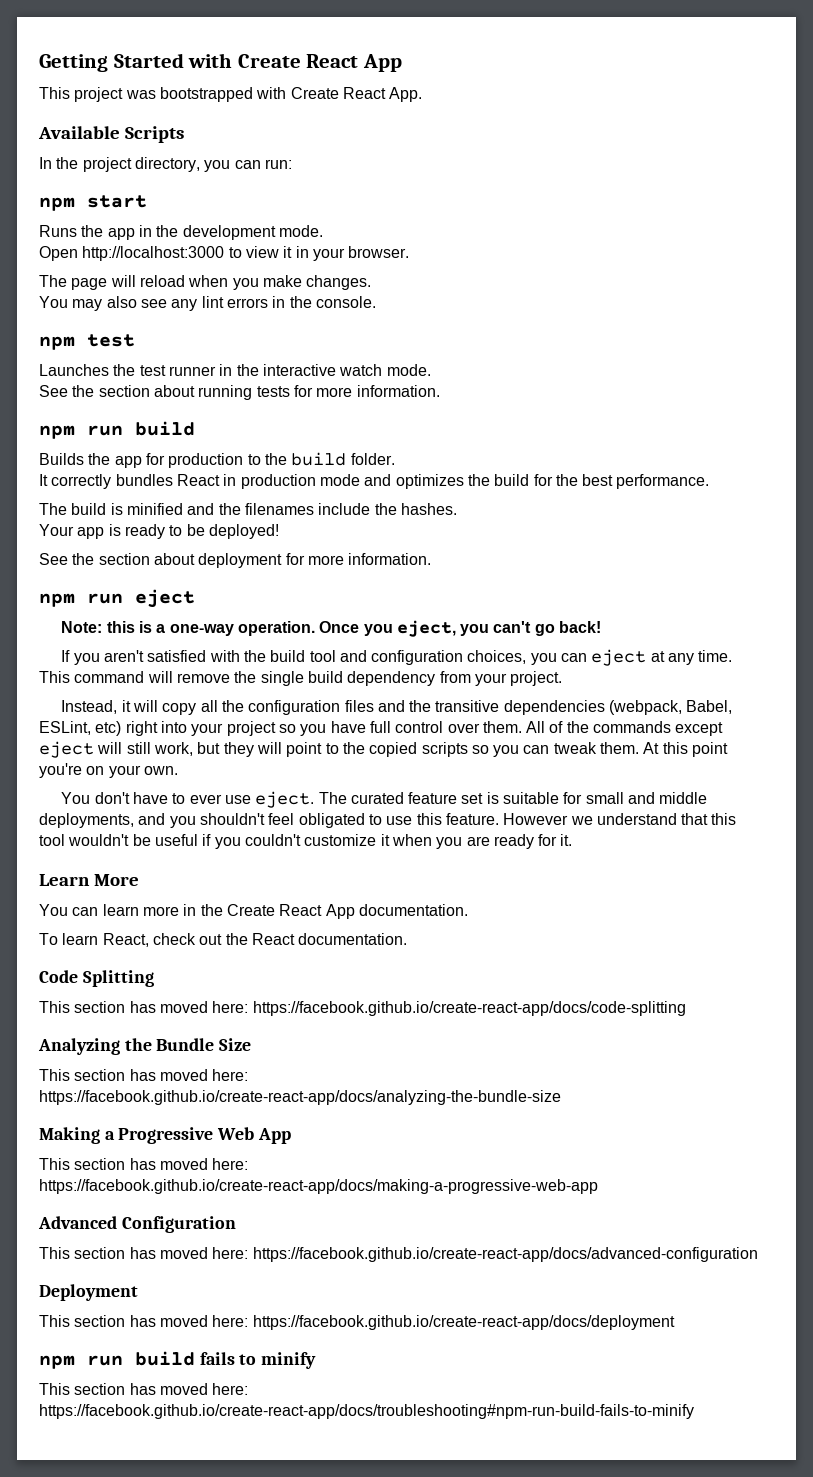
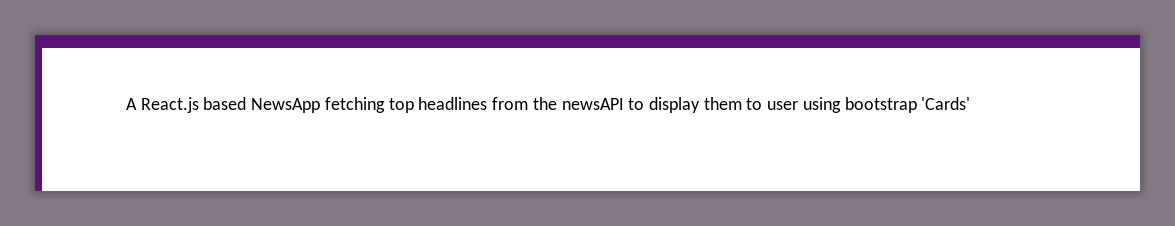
- Getting Started with Create React App
- This project was bootstrapped with Create React App.
- Available Scripts
- In the project directory, you can run:
- npm start
- Runs the app in the development mode.
- Open http://localhost:3000 to view it in your browser.
- The page will reload when you make changes.
- You may also see any lint errors in the console.
- npm test
- Launches the test runner in the interactive watch mode.
- See the section about running tests for more information.
- npm run build
- Builds the app for production to the build folder.
- It correctly bundles React in production mode and optimizes the build for the best performance.
- The build is minified and the filenames include the hashes.
- Your app is ready to be deployed!
- See the section about deployment for more information.
- npm run eject
- Note: this is a one-way operation. Once you eject, you can't go back!
- If you aren't satisfied with the build tool and configuration choices, you can eject at any time. This command will remove the single build dependency from your project.
- Instead, it will copy all the configuration files and the transitive dependencies (webpack, Babel, ESLint, etc) right into your project so you have full control over them. All of the commands except eject will still work, but they will point to the copied scripts so you can tweak them. At this point you're on your own.
- You don't have to ever use eject. The curated feature set is suitable for small and middle deployments, and you shouldn't feel obligated to use this feature. However we understand that this tool wouldn't be useful if you couldn't customize it when you are ready for it.
- Learn More
- You can learn more in the Create React App documentation.
- To learn React, check out the React documentation.
- Code Splitting
- This section has moved here: https://facebook.github.io/create-react-app/docs/code-splitting
- Analyzing the Bundle Size
- This section has moved here: https://facebook.github.io/create-react-app/docs/analyzing-the-bundle-size
- Making a Progressive Web App
- This section has moved here: https://facebook.github.io/create-react-app/docs/making-a-progressive-web-app
- Advanced Configuration
- This section has moved here: https://facebook.github.io/create-react-app/docs/advanced-configuration
- Deployment
- This section has moved here: https://facebook.github.io/create-react-app/docs/deployment
- npm run build fails to minify
- This section has moved here: https://facebook.github.io/create-react-app/docs/troubleshooting#npm-run-build-fails-to-minify
+ A React.js based NewsApp fetching top headlines from the newsAPI to display them to user using bootstrap 'Cards'

